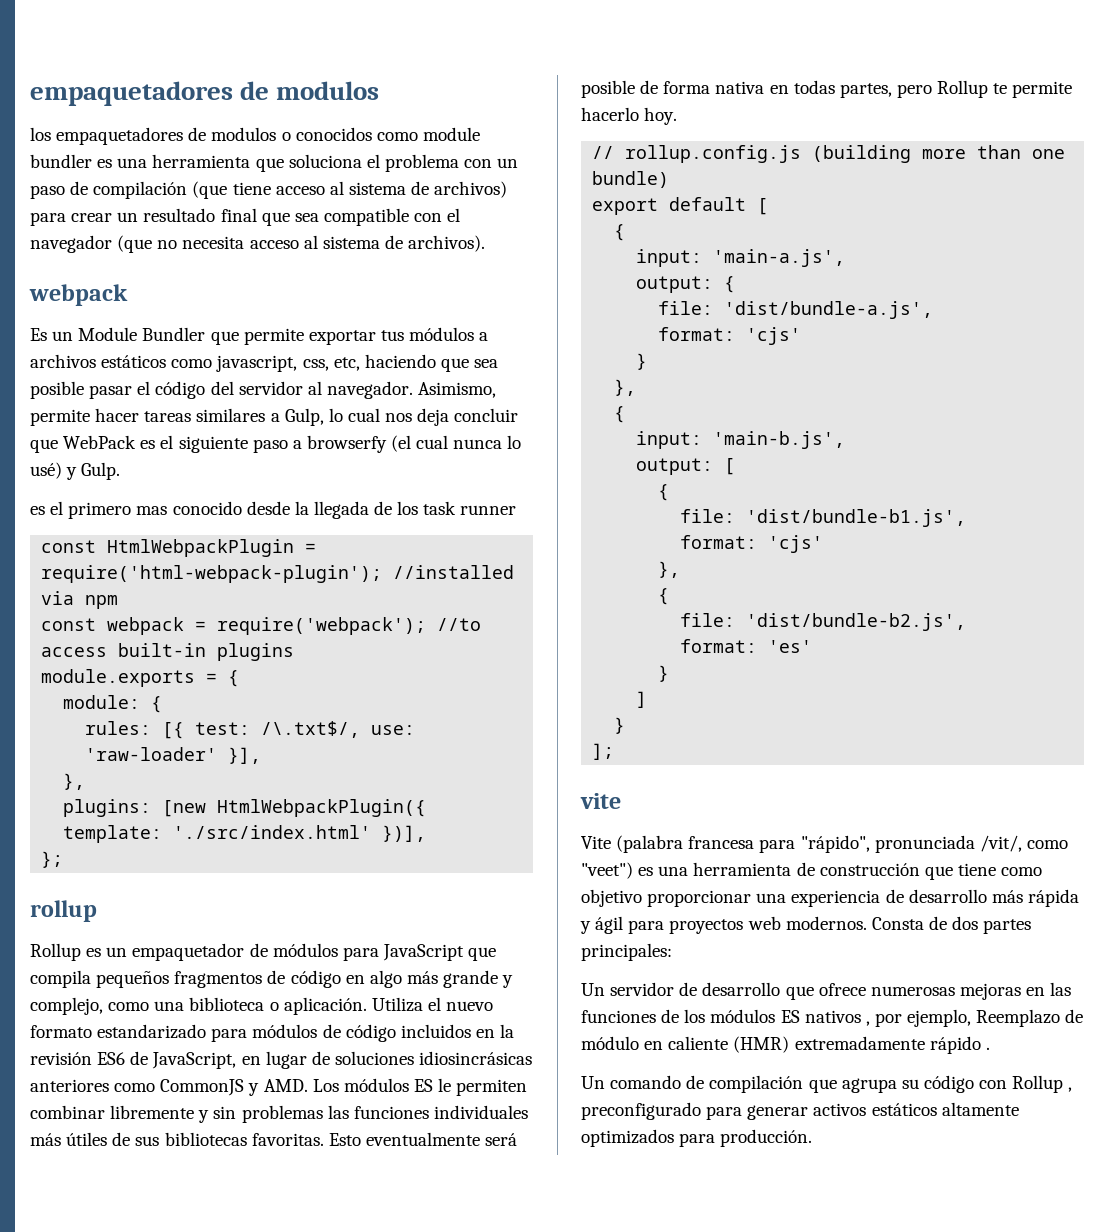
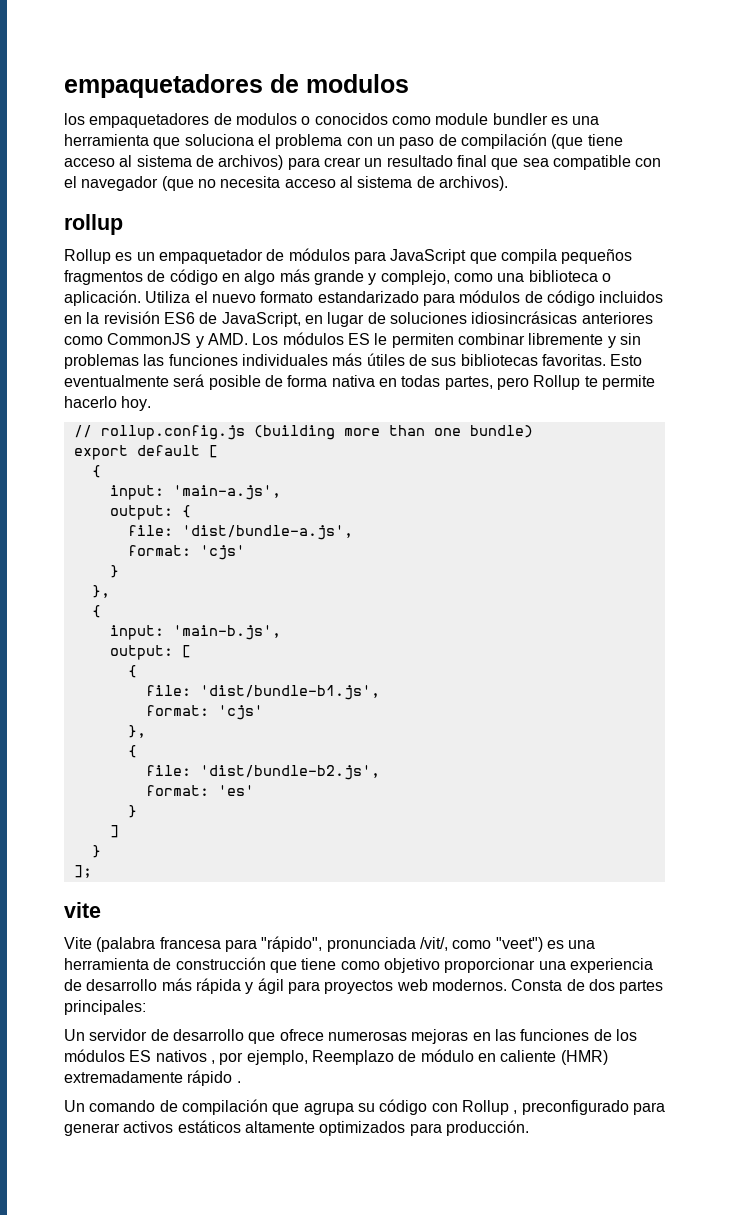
  los empaquetadores de modulos o conocidos como module bundler es una herramienta que soluciona el problema con un paso de compilación (que tiene acceso al sistema de archivos) para crear un resultado final que sea compatible con el navegador (que no necesita acceso al sistema de archivos).
- webpack
- Es un Module Bundler que permite exportar tus módulos a archivos estáticos como javascript, css, etc, haciendo que sea posible pasar el código del servidor al navegador. Asimismo, permite hacer tareas similares a Gulp, lo cual nos deja concluir que WebPack es el siguiente paso a browserfy (el cual nunca lo usé) y Gulp.
- es el primero mas conocido desde la llegada de los task runner
- const HtmlWebpackPlugin = require('html-webpack-plugin'); //installed via npm
- const webpack = require('webpack'); //to access built-in plugins
- module.exports = {
- module: {
- rules: [{ test: /\.txt$/, use: 'raw-loader' }],
- },
- plugins: [new HtmlWebpackPlugin({ template: './src/index.html' })],
- };

